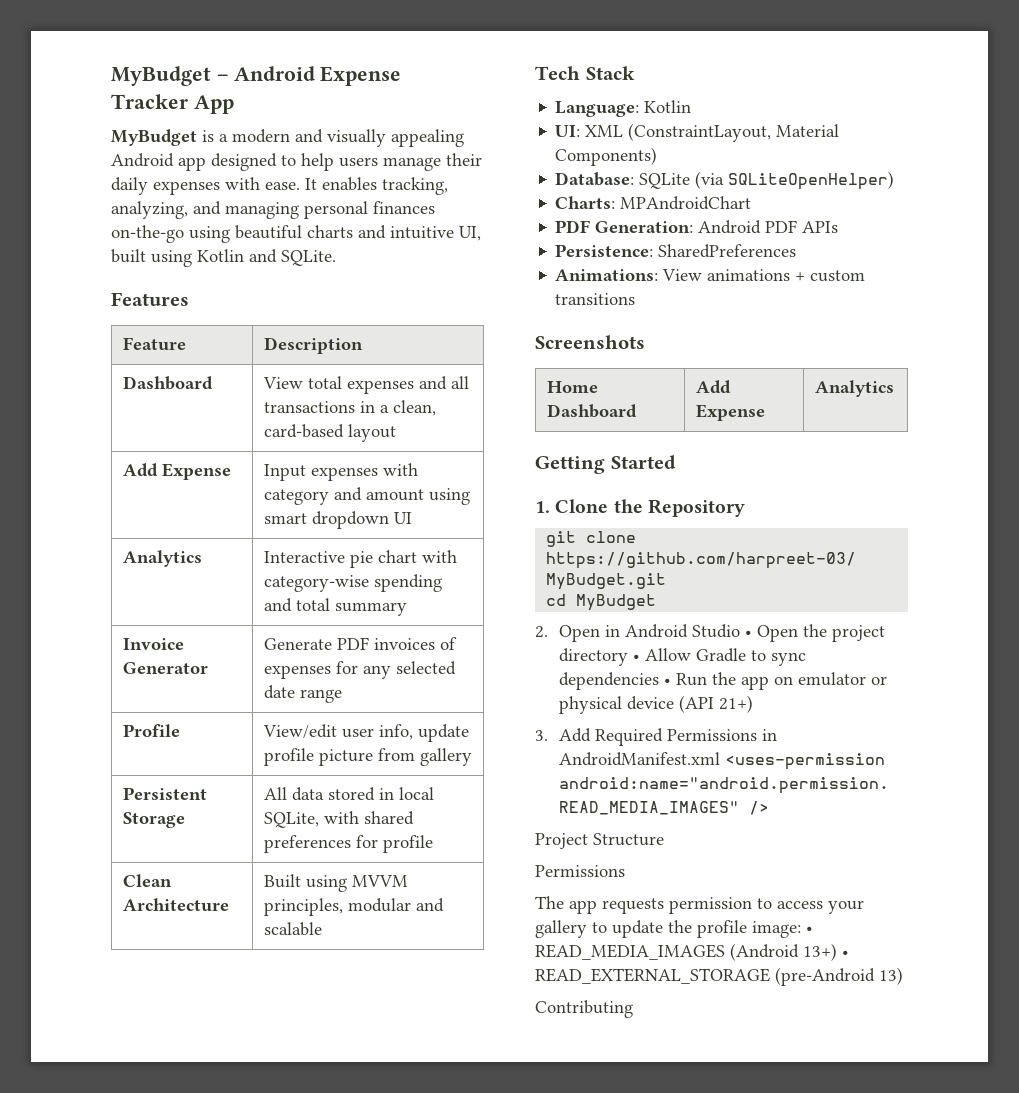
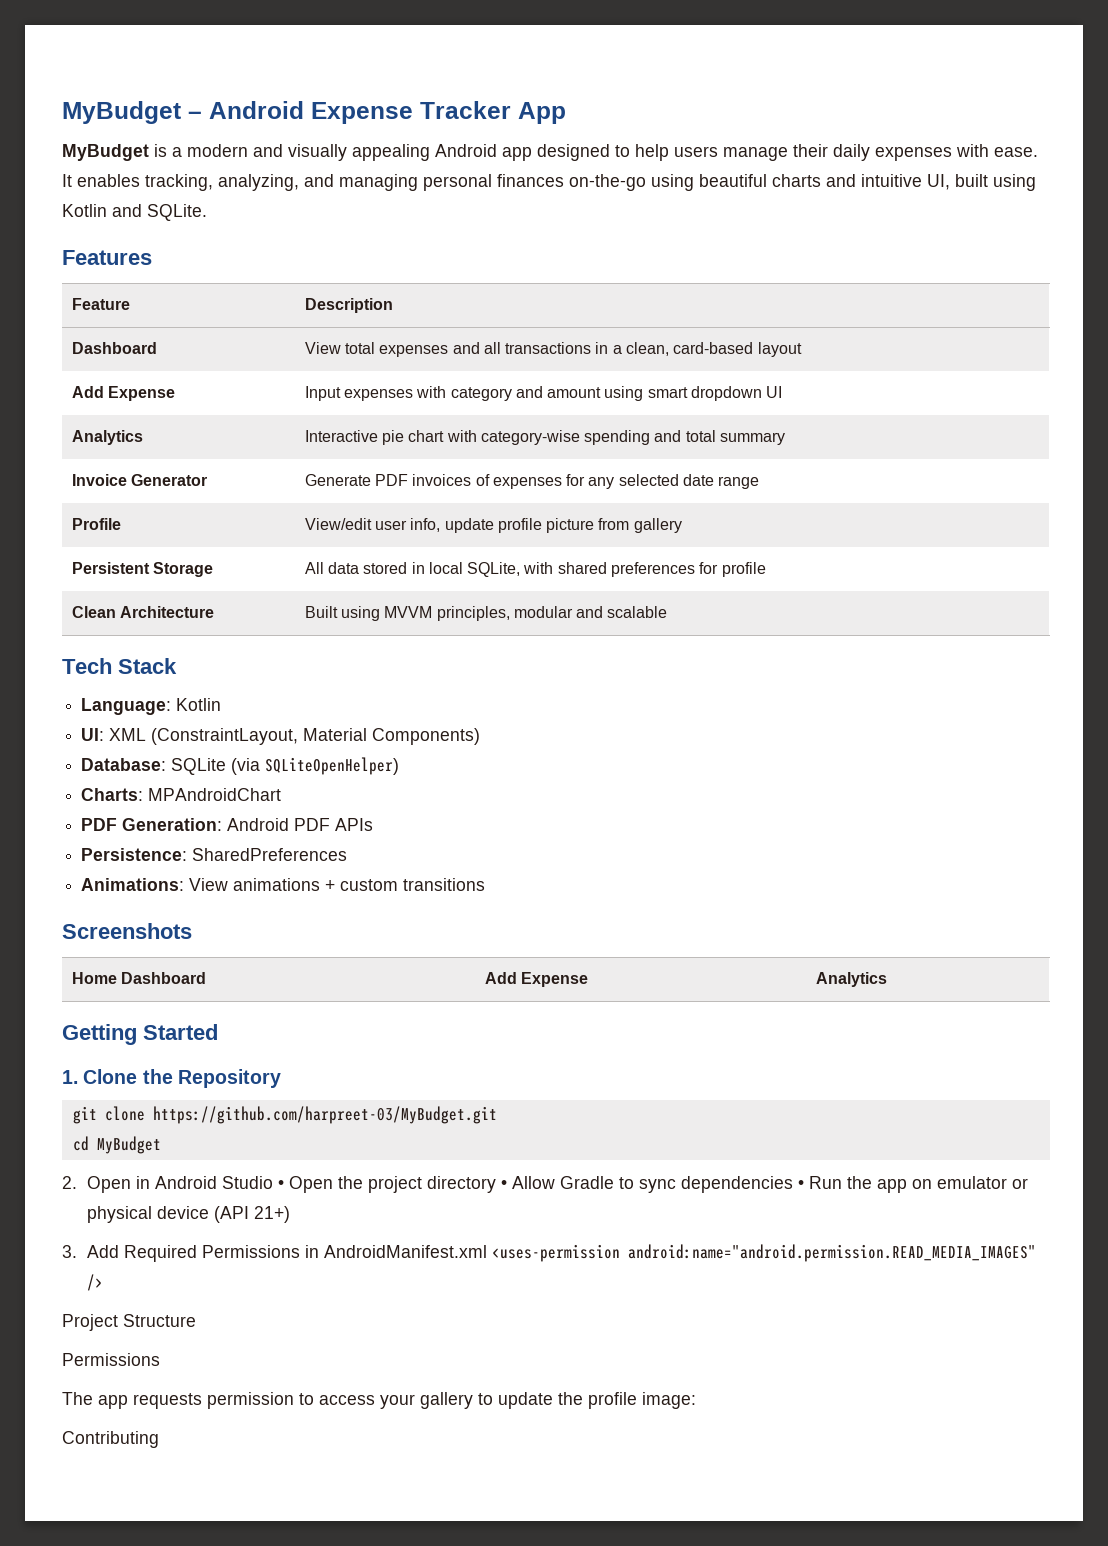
- The app requests permission to access your gallery to update the profile image: • READ_MEDIA_IMAGES (Android 13+) • READ_EXTERNAL_STORAGE (pre-Android 13)
+ The app requests permission to access your gallery to update the profile image:

